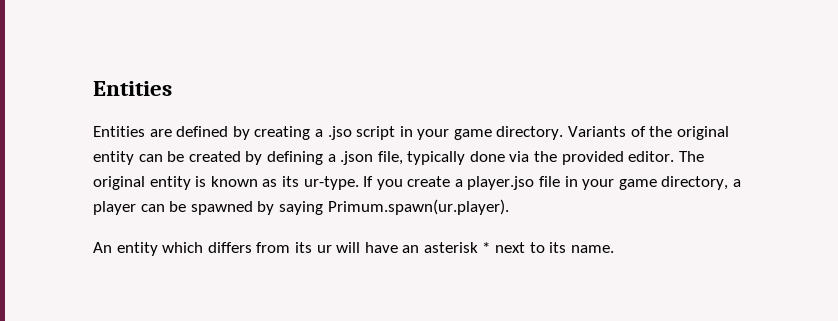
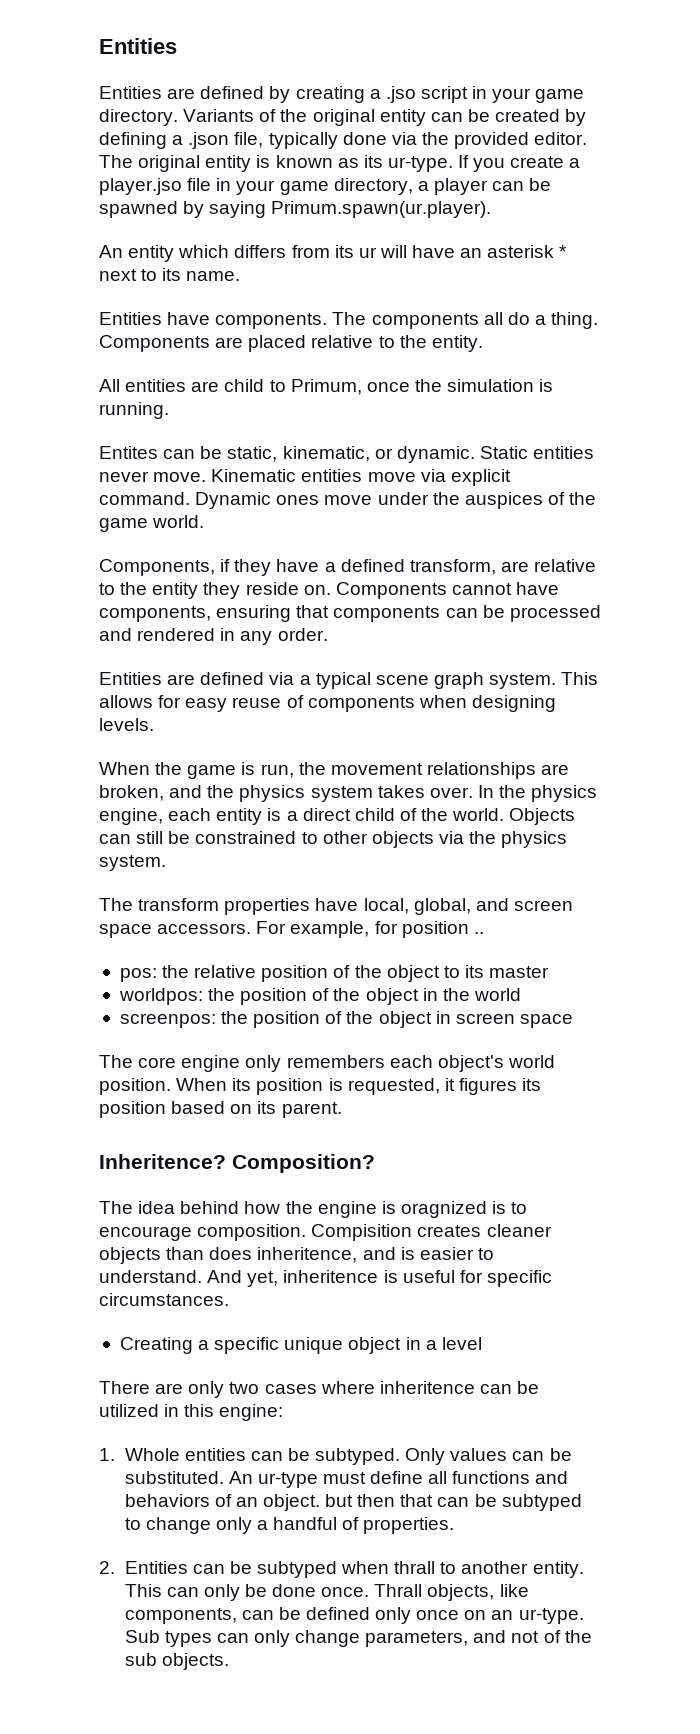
+ Entities have components. The components all do a thing. Components are placed relative to the entity.
+ All entities are child to Primum, once the simulation is running.
+ Entites can be static, kinematic, or dynamic. Static entities never move. Kinematic entities move via explicit command. Dynamic ones move under the auspices of the game world.
+ Components, if they have a defined transform, are relative to the entity they reside on. Components cannot have components, ensuring that components can be processed and rendered in any order.
+ Entities are defined via a typical scene graph system. This allows for easy reuse of components when designing levels.
+ When the game is run, the movement relationships are broken, and the physics system takes over. In the physics engine, each entity is a direct child of the world. Objects can still be constrained to other objects via the physics system.
+ The transform properties have local, global, and screen space accessors. For example, for position ..
+ pos: the relative position of the object to its master
+ worldpos: the position of the object in the world
+ screenpos: the position of the object in screen space
+ The core engine only remembers each object's world position. When its position is requested, it figures its position based on its parent.
+ Inheritence? Composition?
+ The idea behind how the engine is oragnized is to encourage composition. Compisition creates cleaner objects than does inheritence, and is easier to understand. And yet, inheritence is useful for specific circumstances.
+ Creating a specific unique object in a level
+ There are only two cases where inheritence can be utilized in this engine:
+ 1. Whole entities can be subtyped. Only values can be substituted. An ur-type must define all functions and behaviors of an object. but then that can be subtyped to change only a handful of properties.
+ 2. Entities can be subtyped when thrall to another entity. This can only be done once. Thrall objects, like components, can be defined only once on an ur-type. Sub types can only change parameters, and not of the sub objects.

